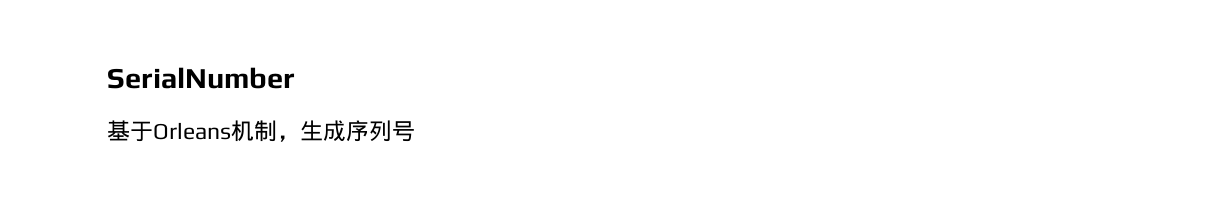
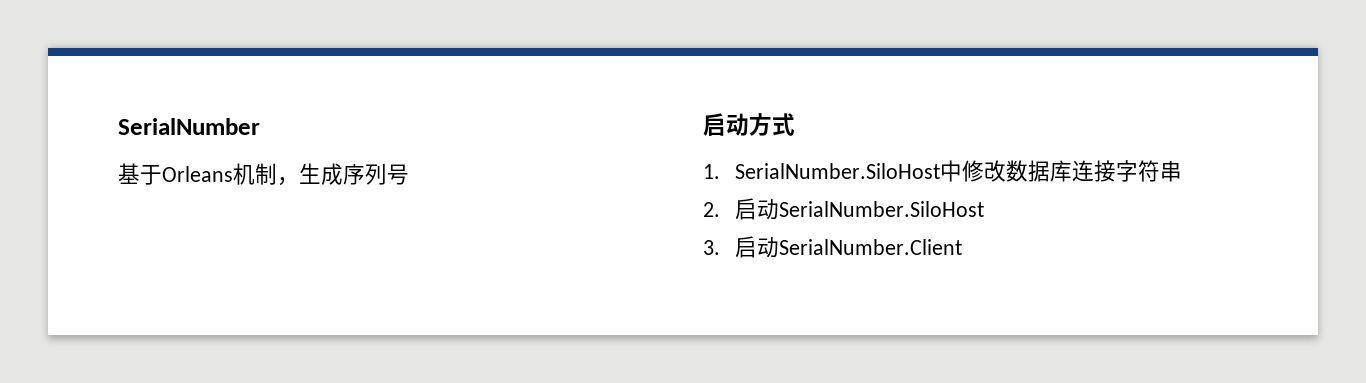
+ 启动方式
+ 1. SerialNumber.SiloHost中修改数据库连接字符串
+ 2.启动SerialNumber.SiloHost
+ 3.启动SerialNumber.Client

